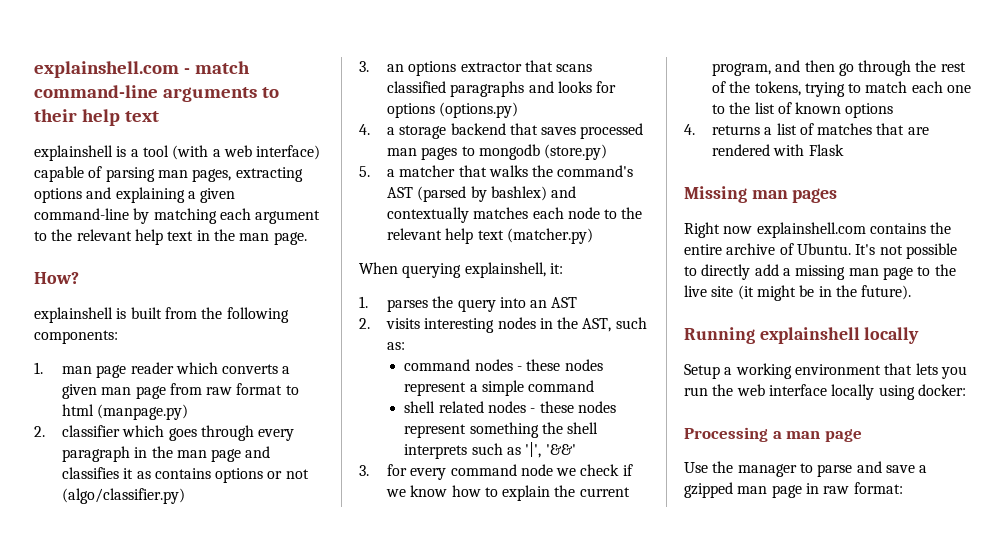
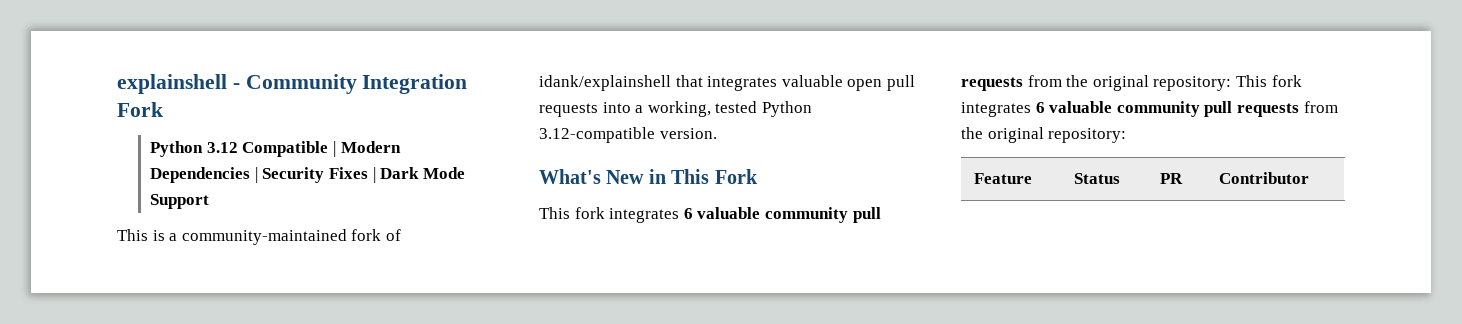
- explainshell.com - match command-line arguments to their help text
- explainshell is a tool (with a web interface) capable of parsing man pages, extracting options and explaining a given command-line by matching each argument to the relevant help text in the man page.
- How?
- explainshell is built from the following components:
- 1. man page reader which converts a given man page from raw format to html (manpage.py)
- 2. classifier which goes through every paragraph in the man page and classifies it as contains options or not (algo/classifier.py)
- 3. an options extractor that scans classified paragraphs and looks for options (options.py)
- 4. a storage backend that saves processed man pages to mongodb (store.py)
- 5. a matcher that walks the command's AST (parsed by bashlex) and contextually matches each node to the relevant help text (matcher.py)
- When querying explainshell, it:
- 1. parses the query into an AST
- 2. visits interesting nodes in the AST, such as:
- command nodes - these nodes represent a simple command
- shell related nodes - these nodes represent something the shell interprets such as '|', '&&'
- 3. for every command node we check if we know how to explain the current program, and then go through the rest of the tokens, trying to match each one to the list of known options
- 4. returns a list of matches that are rendered with Flask
- Missing man pages
- Right now explainshell.com contains the entire archive of Ubuntu. It's not possible to directly add a missing man page to the live site (it might be in the future).
- Running explainshell locally
- Setup a working environment that lets you run the web interface locally using docker:
- Processing a man page
- Use the manager to parse and save a gzipped man page in raw format:
+ explainshell - Community Integration Fork
+ Python 3.12 Compatible | Modern Dependencies | Security Fixes | Dark Mode Support
+ This is a community-maintained fork of idank/explainshell that integrates valuable open pull requests into a working, tested Python 3.12-compatible version.
+ What's New in This Fork
+ This fork integrates 6 valuable community pull requests from the original repository: This fork integrates 6 valuable community pull requests from the original repository:
+ Feature | Status | PR | Contributor

